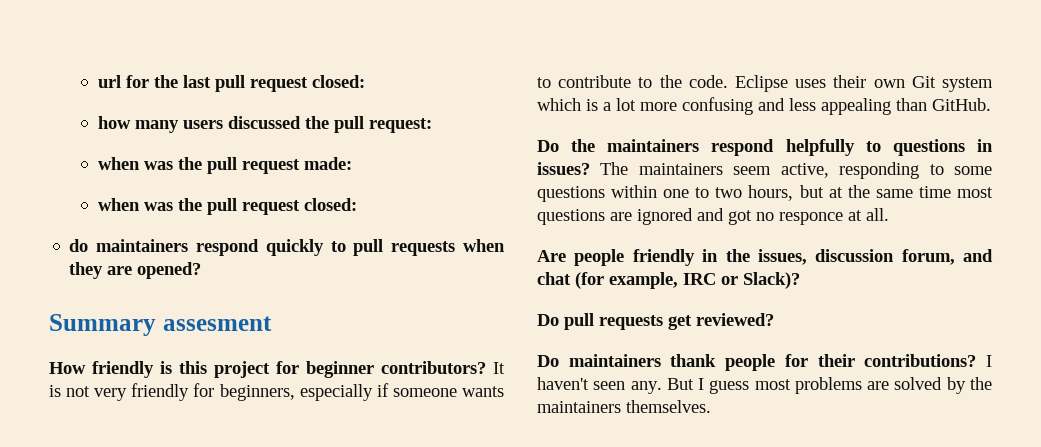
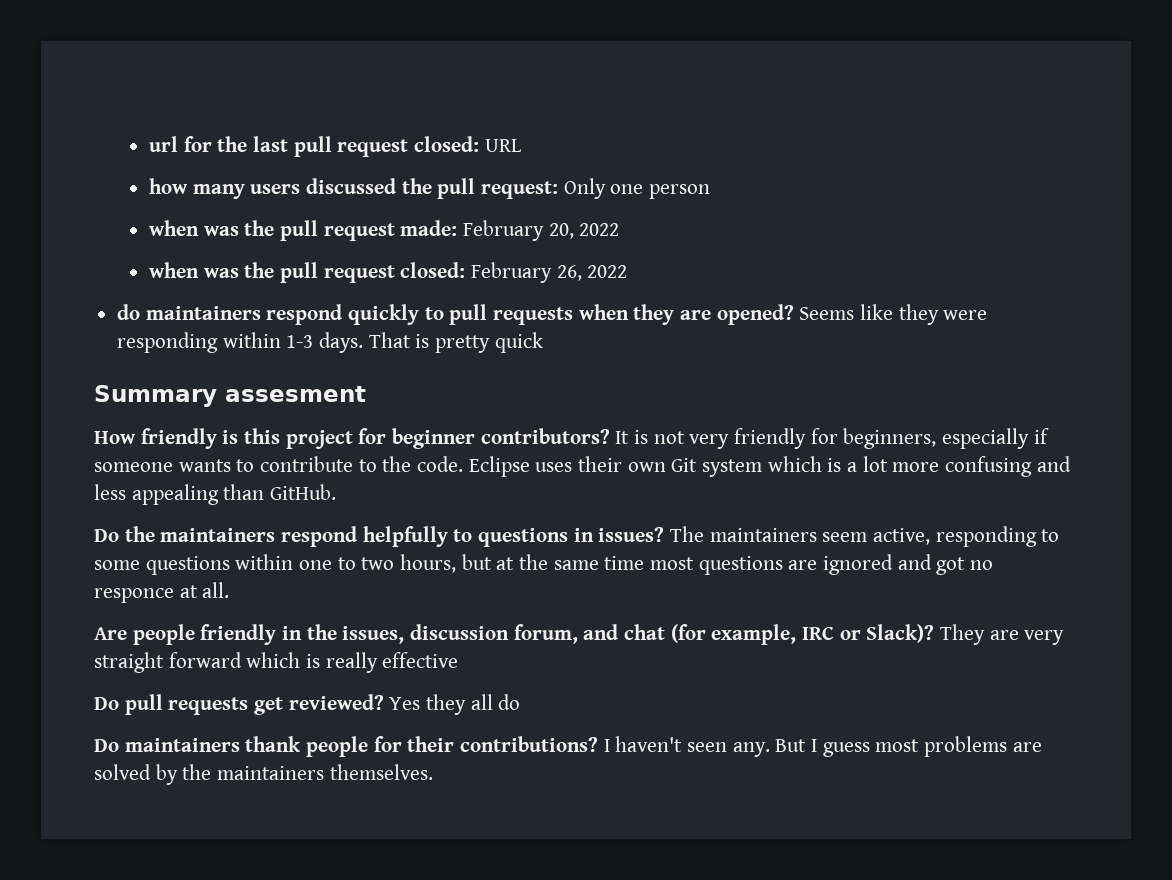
- url for the last pull request closed:
+ url for the last pull request closed: URL
- how many users discussed the pull request:
+ how many users discussed the pull request: Only one person
- when was the pull request made:
+ when was the pull request made: February 20, 2022
- when was the pull request closed:
+ when was the pull request closed: February 26, 2022
+ Seems like they were responding within 1-3 days. That is pretty quick
+ They are very straight forward which is really effective
+ Yes they all do

